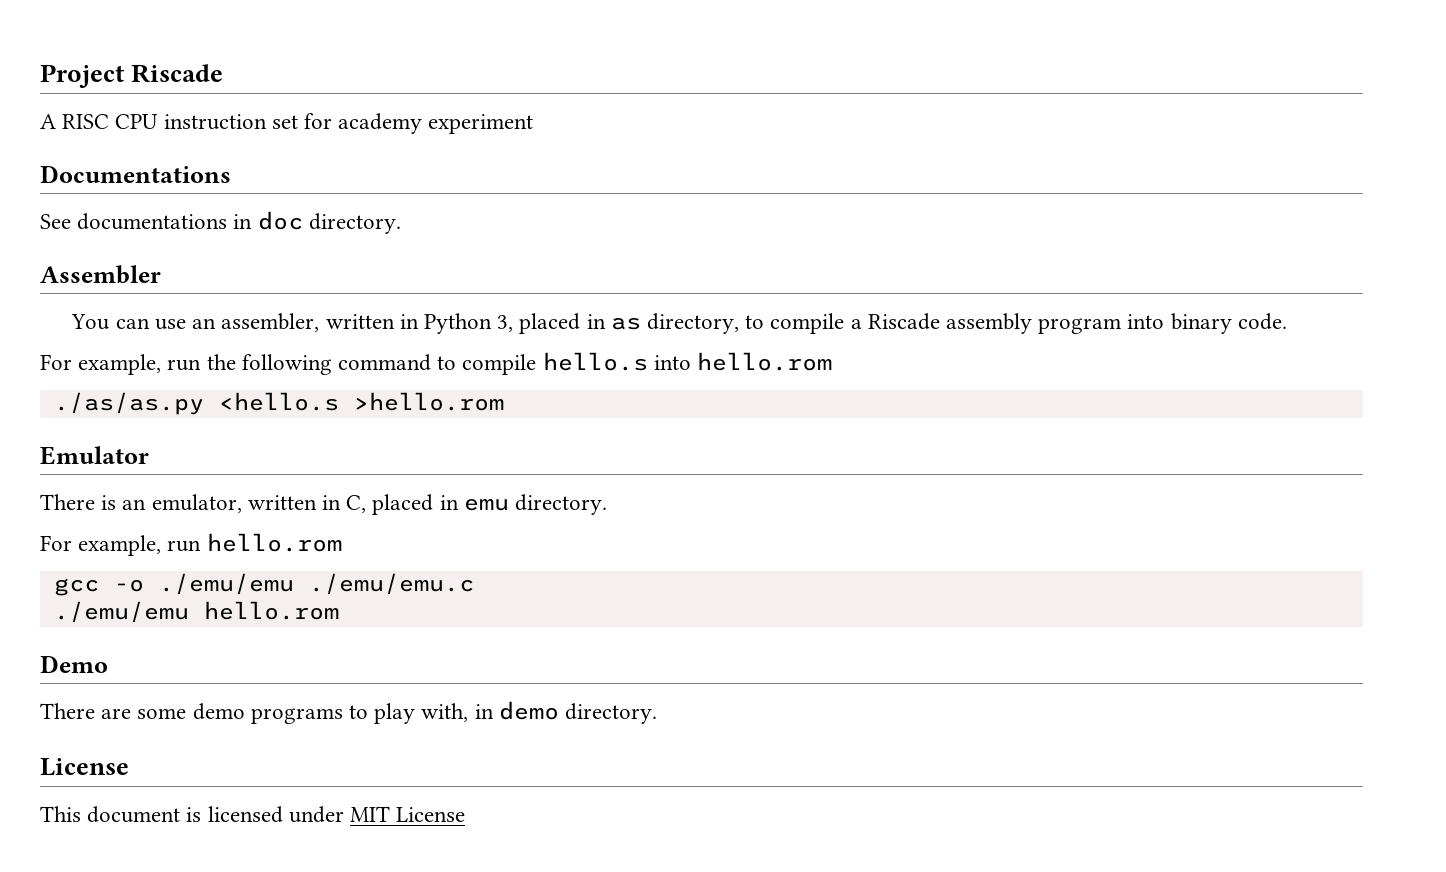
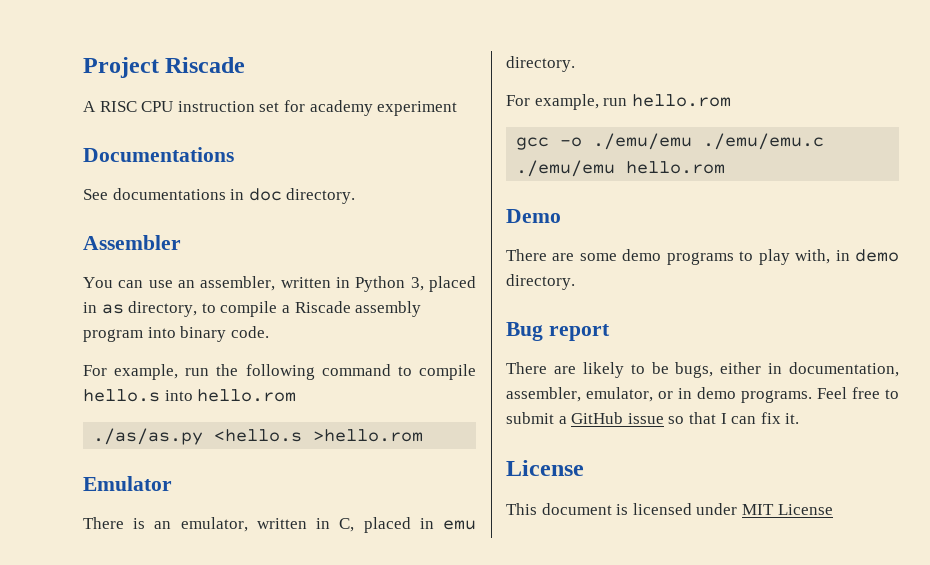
+ Bug report
+ There are likely to be bugs, either in documentation, assembler, emulator, or in demo programs. Feel free to submit a GitHub issue so that I can fix it.

